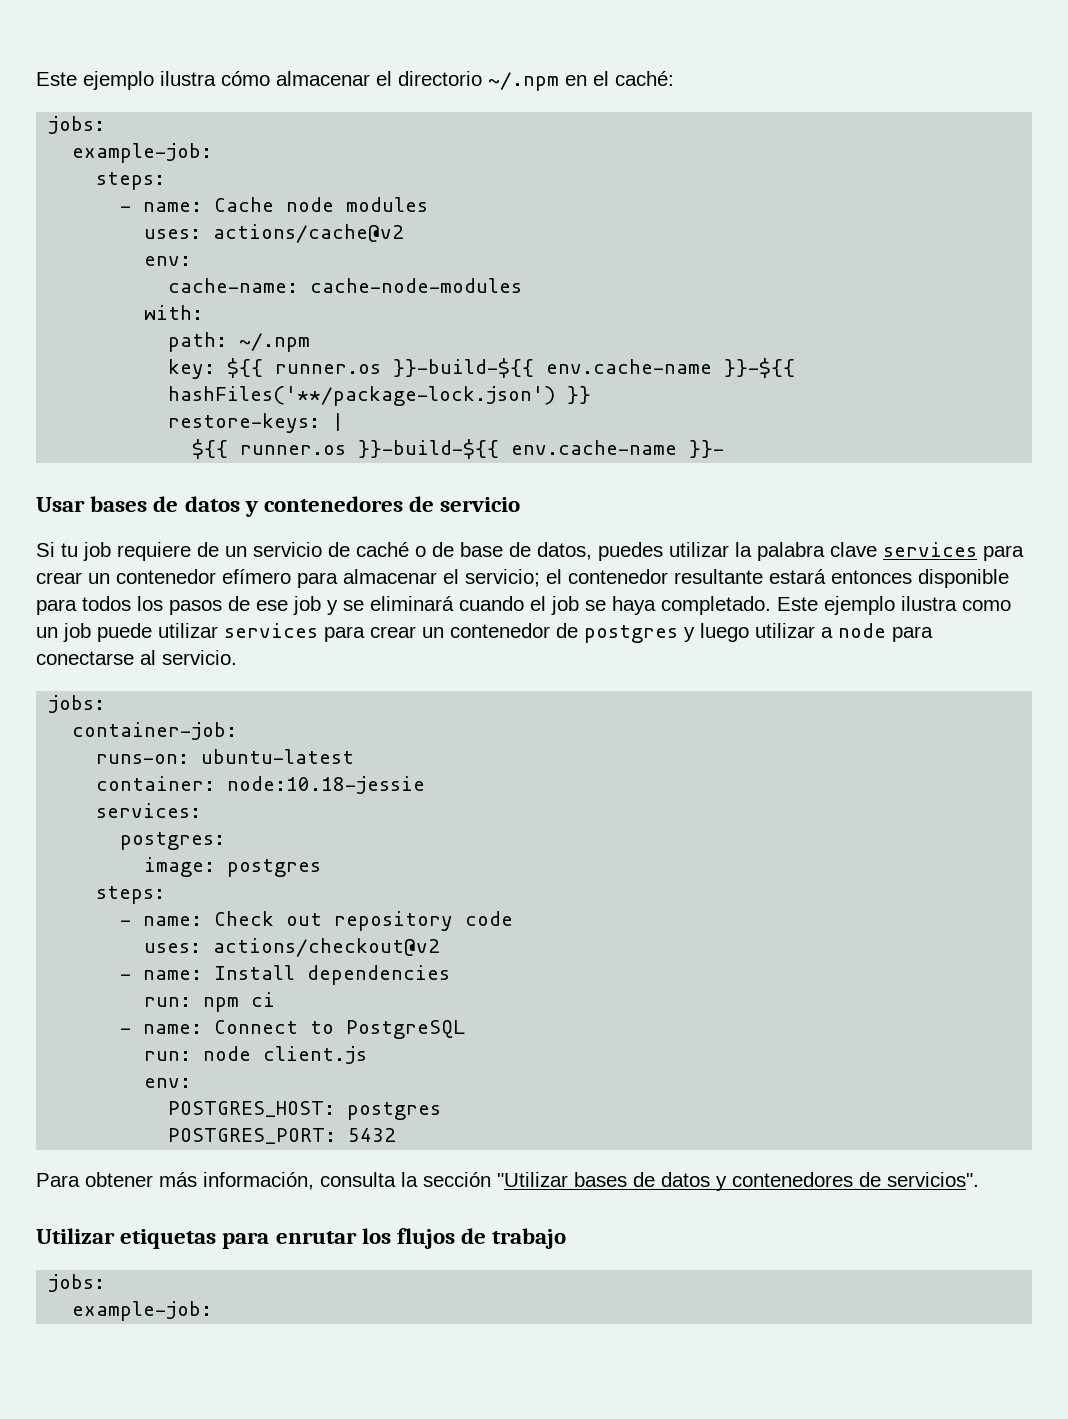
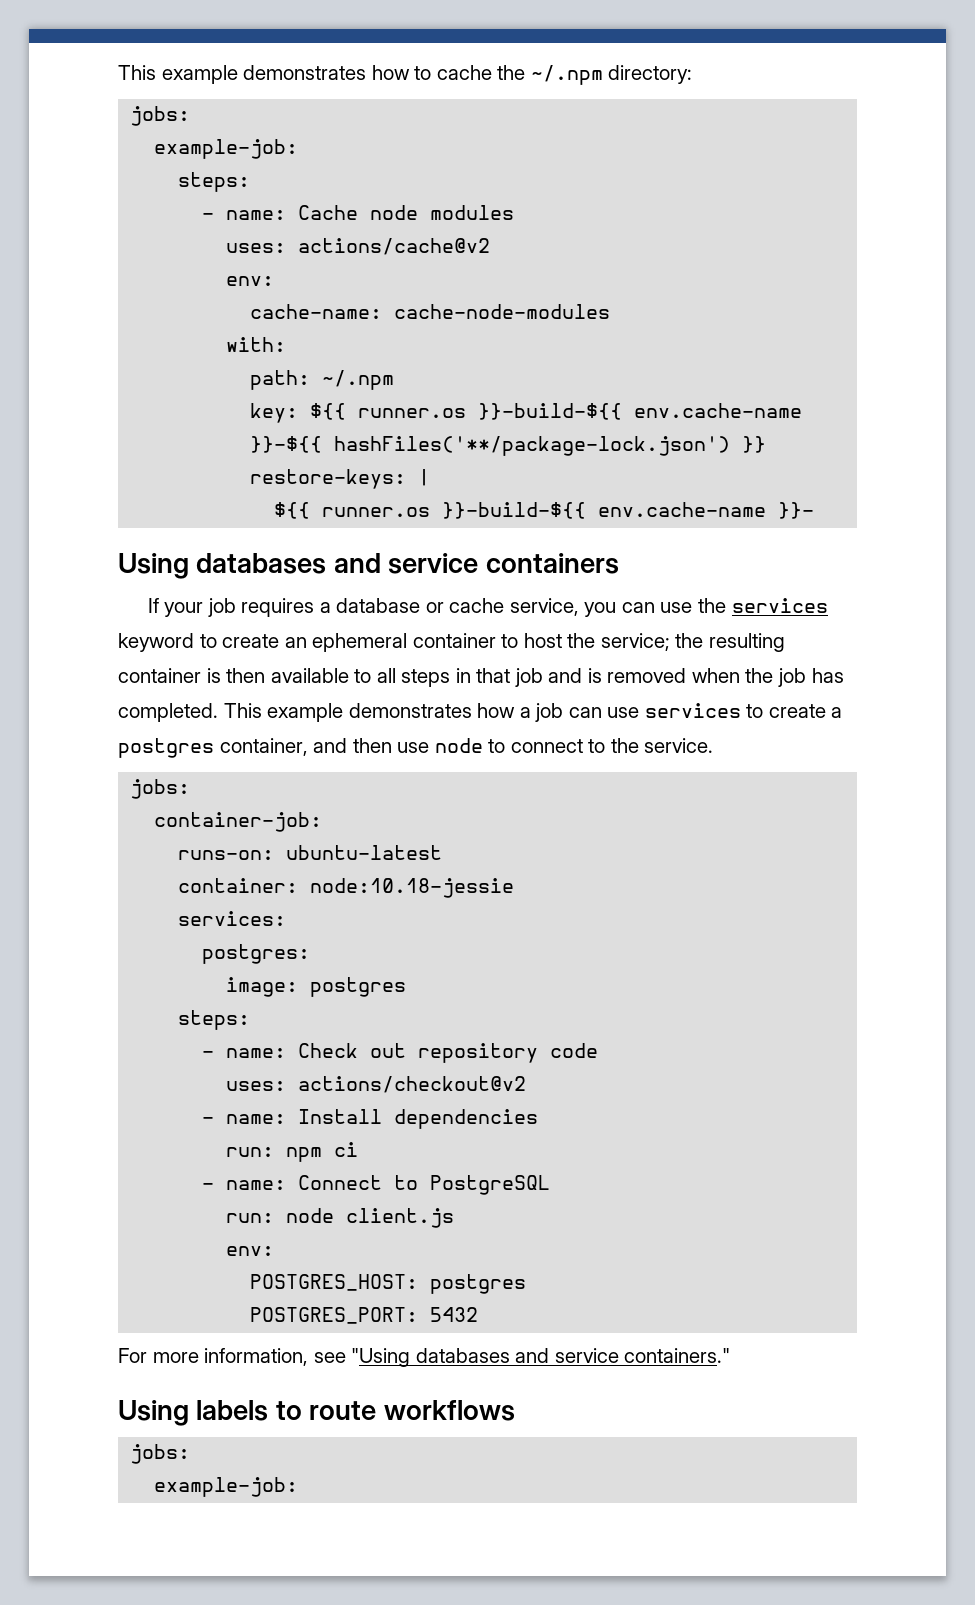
- Este ejemplo ilustra cómo almacenar el directorio ~/.npm en el caché:
+ This example demonstrates how to cache the ~/.npm directory:
- Usar bases de datos y contenedores de servicio
- Si tu job requiere de un servicio de caché o de base de datos, puedes utilizar la palabra clave services para crear un contenedor efímero para almacenar el servicio; el contenedor resultante estará entonces disponible para todos los pasos de ese job y se eliminará cuando el job se haya completado. Este ejemplo ilustra como un job puede utilizar services para crear un contenedor de postgres y luego utilizar a node para conectarse al servicio.
+ Using databases and service containers
+ If your job requires a database or cache service, you can use the services keyword to create an ephemeral container to host the service; the resulting container is then available to all steps in that job and is removed when the job has completed. This example demonstrates how a job can use services to create a postgres container, and then use node to connect to the service.
- Para obtener más información, consulta la sección "Utilizar bases de datos y contenedores de servicios".
- Utilizar etiquetas para enrutar los flujos de trabajo
+ For more information, see "Using databases and service containers."
+ Using labels to route workflows

